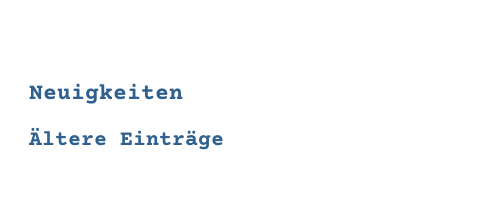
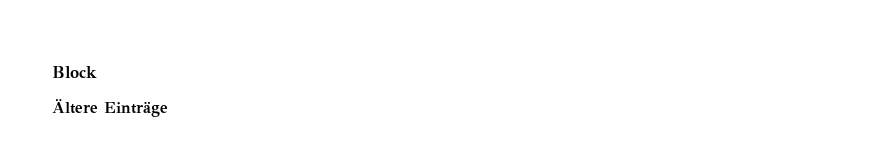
- Neuigkeiten
+ Block

